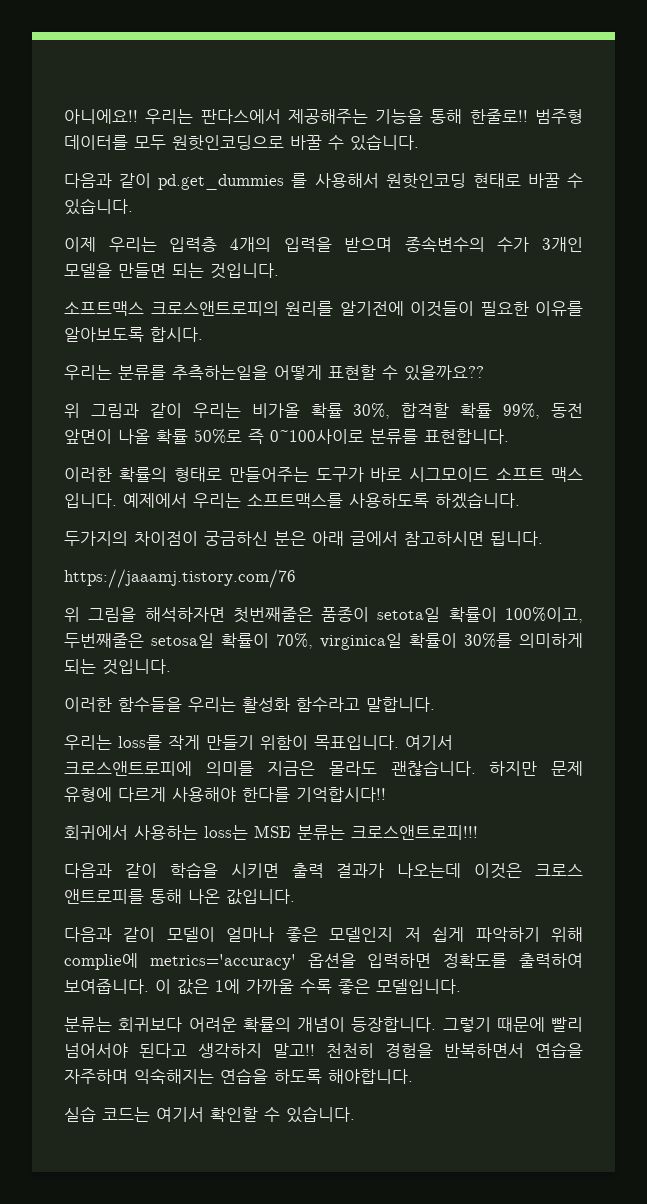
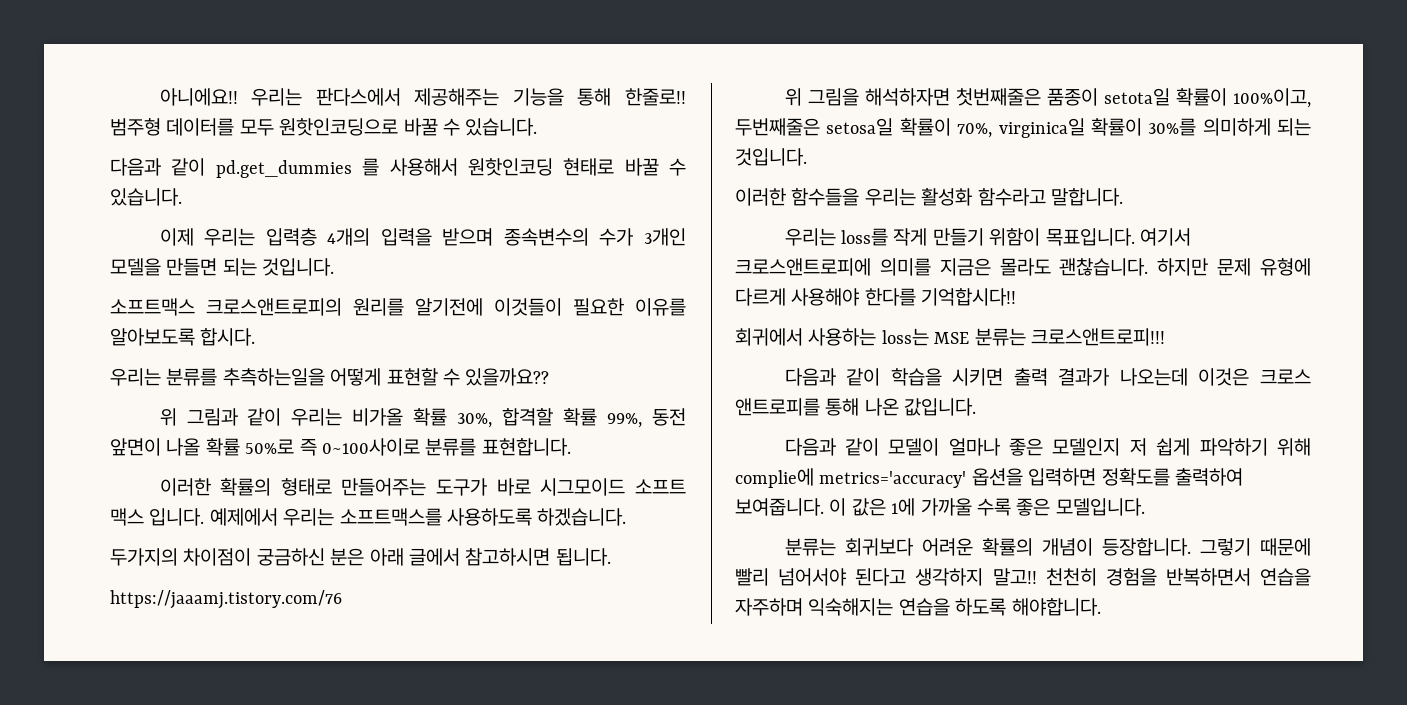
- 실습 코드는 여기서 확인할 수 있습니다.

